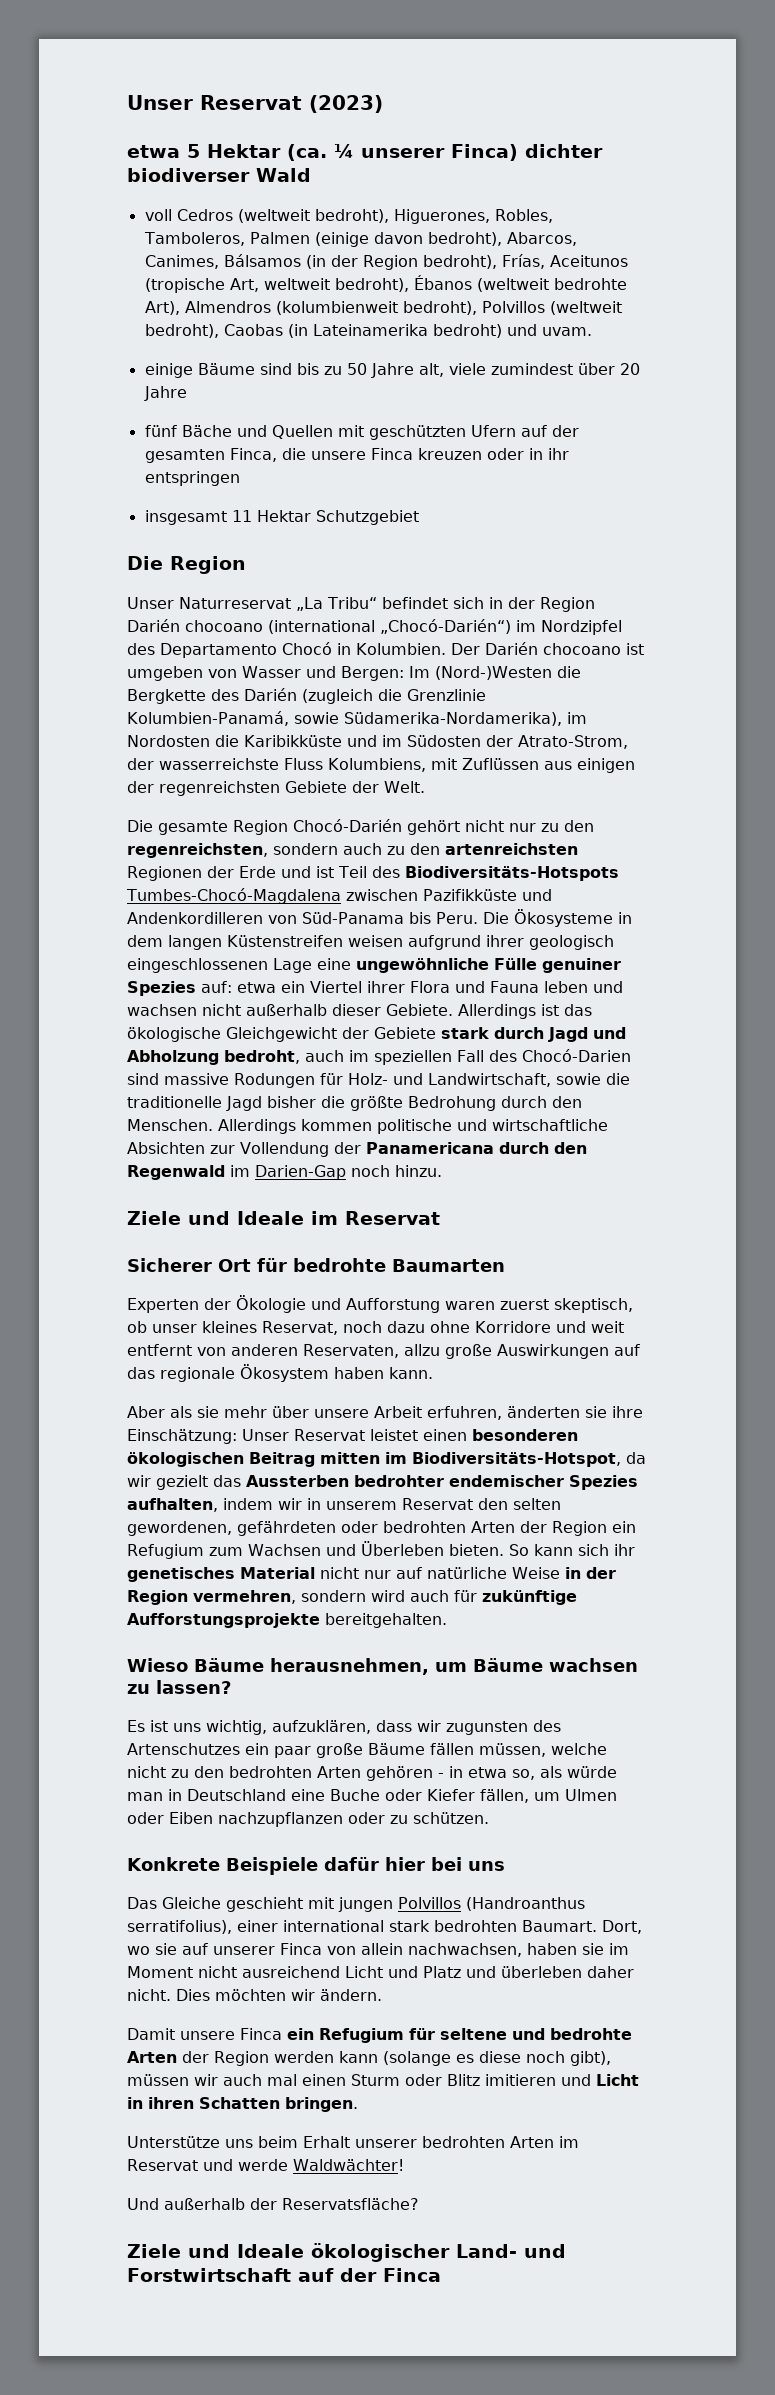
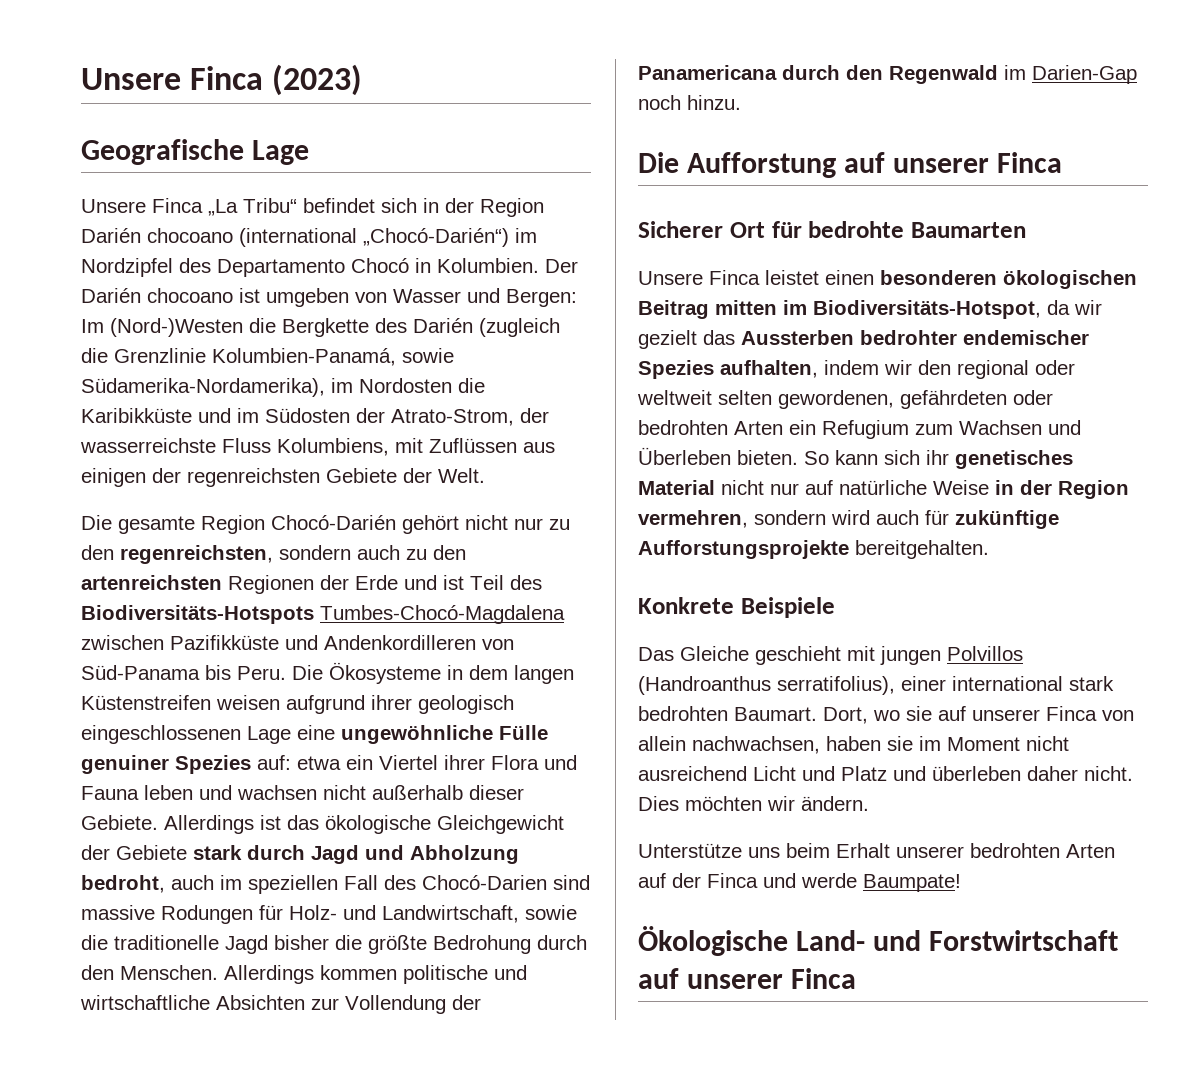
- Unser Reservat (2023)
+ Unsere Finca (2023)
- etwa 5 Hektar (ca. ¼ unserer Finca) dichter biodiverser Wald
- voll Cedros (weltweit bedroht), Higuerones, Robles, Tamboleros, Palmen (einige davon bedroht), Abarcos, Canimes, Bálsamos (in der Region bedroht), Frías, Aceitunos (tropische Art, weltweit bedroht), Ébanos (weltweit bedrohte Art), Almendros (kolumbienweit bedroht), Polvillos (weltweit bedroht), Caobas (in Lateinamerika bedroht) und uvam.
- einige Bäume sind bis zu 50 Jahre alt, viele zumindest über 20 Jahre
- fünf Bäche und Quellen mit geschützten Ufern auf der gesamten Finca, die unsere Finca kreuzen oder in ihr entspringen
- insgesamt 11 Hektar Schutzgebiet
- Die Region
- Unser Naturreservat „La Tribu“ befindet sich in der Region Darién chocoano (international „Chocó-Darién“) im Nordzipfel des Departamento Chocó in Kolumbien.
+ Geografische Lage
+ Unsere Finca „La Tribu“ befindet sich in der Region Darién chocoano (international „Chocó-Darién“) im Nordzipfel des Departamento Chocó in Kolumbien.
- Ziele und Ideale im Reservat
+ Die Aufforstung auf unserer Finca
- Experten der Ökologie und Aufforstung waren zuerst skeptisch, ob unser kleines Reservat, noch dazu ohne Korridore und weit entfernt von anderen Reservaten, allzu große Auswirkungen auf das regionale Ökosystem haben kann.
- Aber als sie mehr über unsere Arbeit erfuhren, änderten sie ihre Einschätzung: Unser Reservat leistet einen besonderen ökologischen Beitrag mitten im Biodiversitäts-Hotspot, da wir gezielt das Aussterben bedrohter endemischer Spezies aufhalten, indem wir in unserem Reservat den selten gewordenen, gefährdeten oder bedrohten Arten der Region ein Refugium zum Wachsen und Überleben bieten.
+ Unsere Finca leistet einen besonderen ökologischen Beitrag mitten im Biodiversitäts-Hotspot, da wir gezielt das Aussterben bedrohter endemischer Spezies aufhalten, indem wir den regional oder weltweit selten gewordenen, gefährdeten oder bedrohten Arten ein Refugium zum Wachsen und Überleben bieten.
- Wieso Bäume herausnehmen, um Bäume wachsen zu lassen?
- Es ist uns wichtig, aufzuklären, dass wir zugunsten des Artenschutzes ein paar große Bäume fällen müssen, welche nicht zu den bedrohten Arten gehören - in etwa so, als würde man in Deutschland eine Buche oder Kiefer fällen, um Ulmen oder Eiben nachzupflanzen oder zu schützen.
- Konkrete Beispiele dafür hier bei uns
+ Konkrete Beispiele
- Damit unsere Finca ein Refugium für seltene und bedrohte Arten der Region werden kann (solange es diese noch gibt), müssen wir auch mal einen Sturm oder Blitz imitieren und Licht in ihren Schatten bringen.
- Unterstütze uns beim Erhalt unserer bedrohten Arten im Reservat und werde Waldwächter!
- Und außerhalb der Reservatsfläche?
- Ziele und Ideale ökologischer Land- und Forstwirtschaft auf der Finca
+ Unterstütze uns beim Erhalt unserer bedrohten Arten auf der Finca und werde Baumpate!
+ Ökologische Land- und Forstwirtschaft auf unserer Finca

